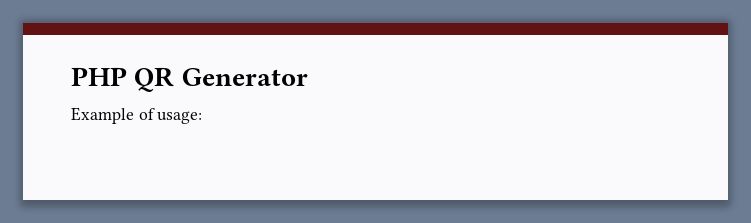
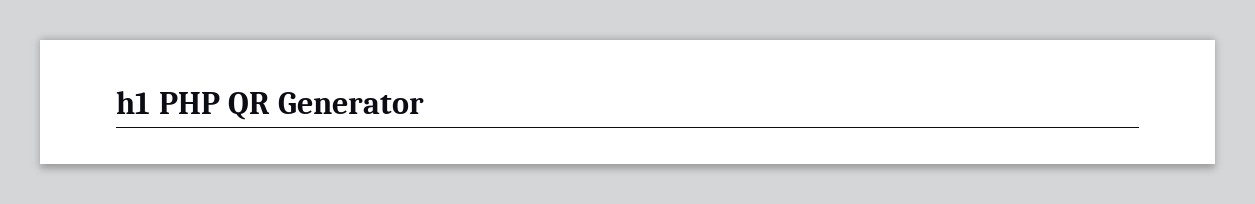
- PHP QR Generator
+ h1 PHP QR Generator
- Example of usage:

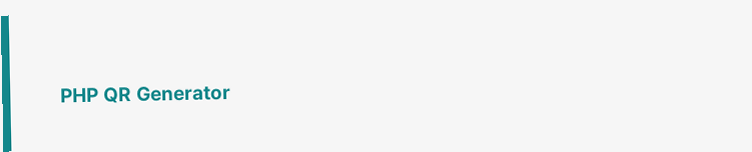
- h1 PHP QR Generator
+ PHP QR Generator

